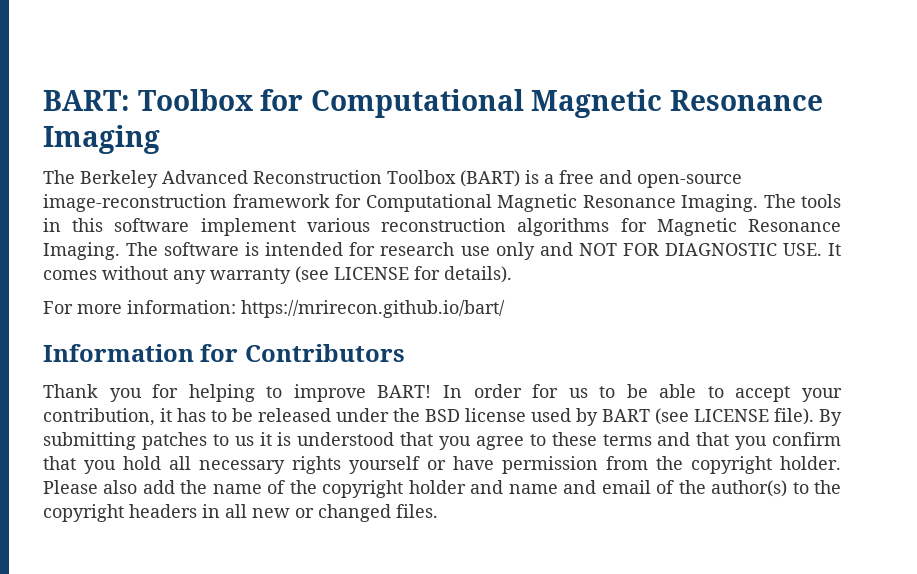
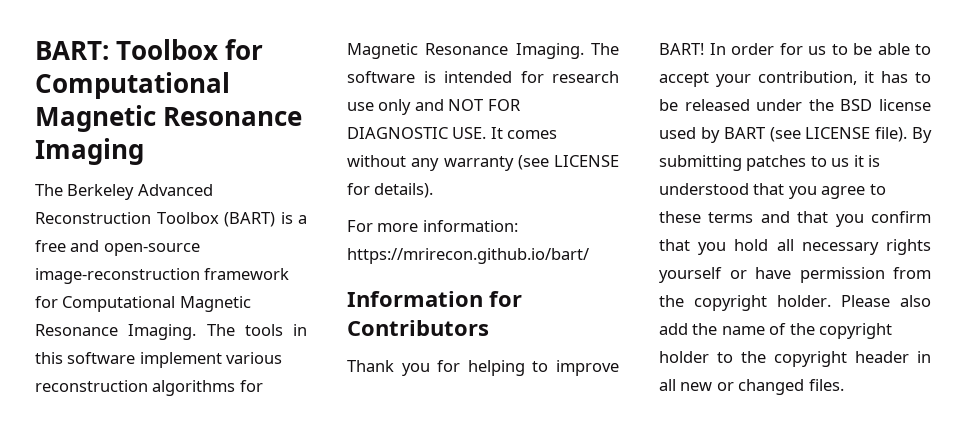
- Please also add the name of the copyright holder and name and email of the author(s) to the copyright headers in all new or changed files.
+ Please also add the name of the copyright holder to the copyright header in all new or changed files.

